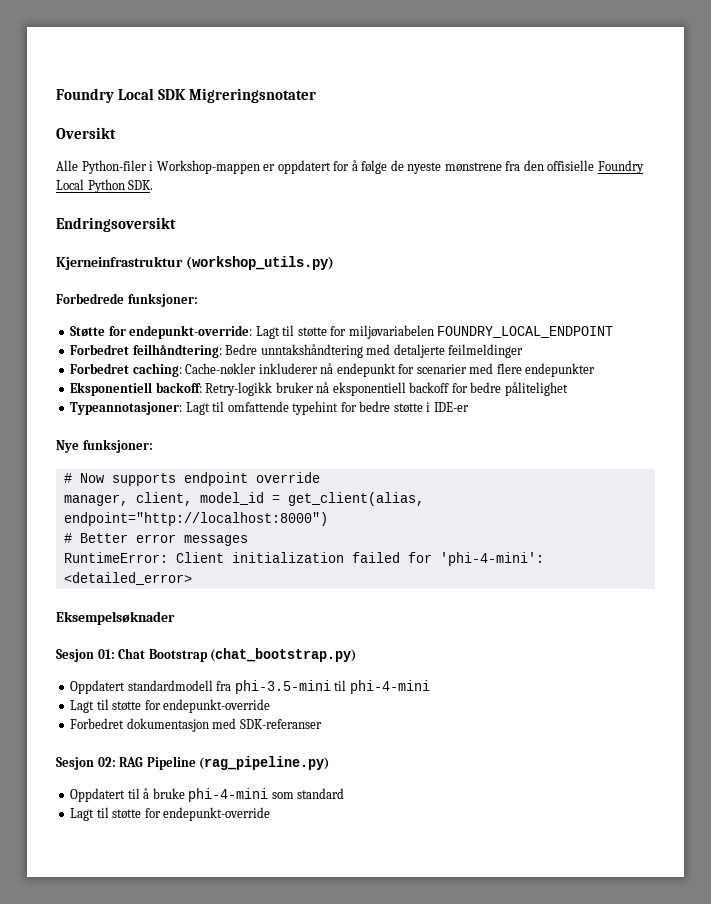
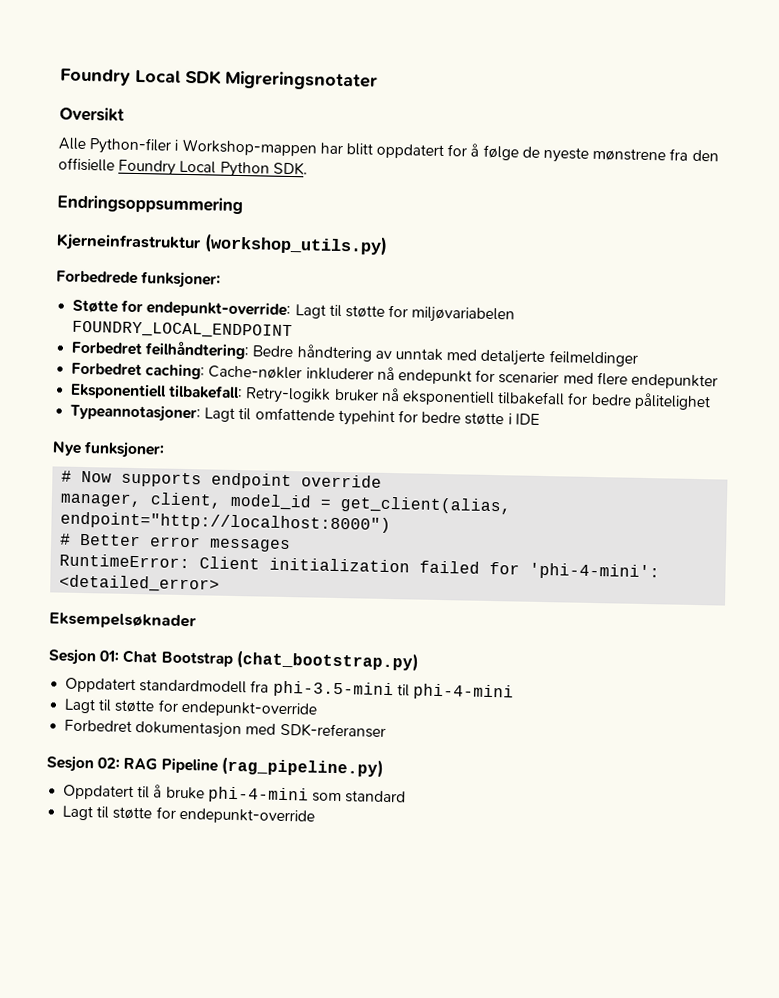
- Alle Python-filer i Workshop-mappen er oppdatert for å følge de nyeste mønstrene fra den offisielle Foundry Local Python SDK.
+ Alle Python-filer i Workshop-mappen har blitt oppdatert for å følge de nyeste mønstrene fra den offisielle Foundry Local Python SDK.
- Endringsoversikt
+ Endringsoppsummering
- Forbedret feilhåndtering: Bedre unntakshåndtering med detaljerte feilmeldinger
+ Forbedret feilhåndtering: Bedre håndtering av unntak med detaljerte feilmeldinger
- Eksponentiell backoff: Retry-logikk bruker nå eksponentiell backoff for bedre pålitelighet
+ Eksponentiell tilbakefall: Retry-logikk bruker nå eksponentiell tilbakefall for bedre pålitelighet
- Typeannotasjoner: Lagt til omfattende typehint for bedre støtte i IDE-er
+ Typeannotasjoner: Lagt til omfattende typehint for bedre støtte i IDE

